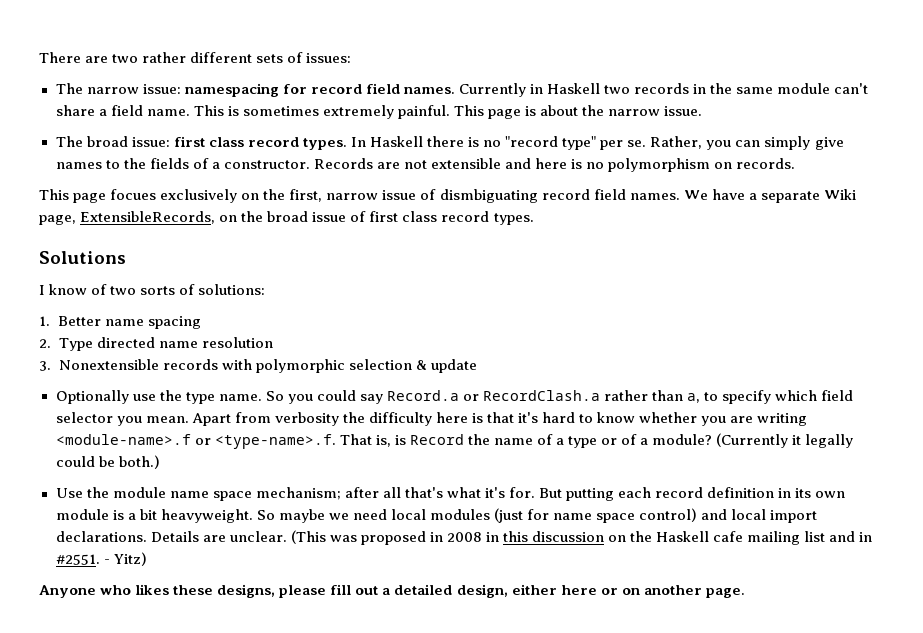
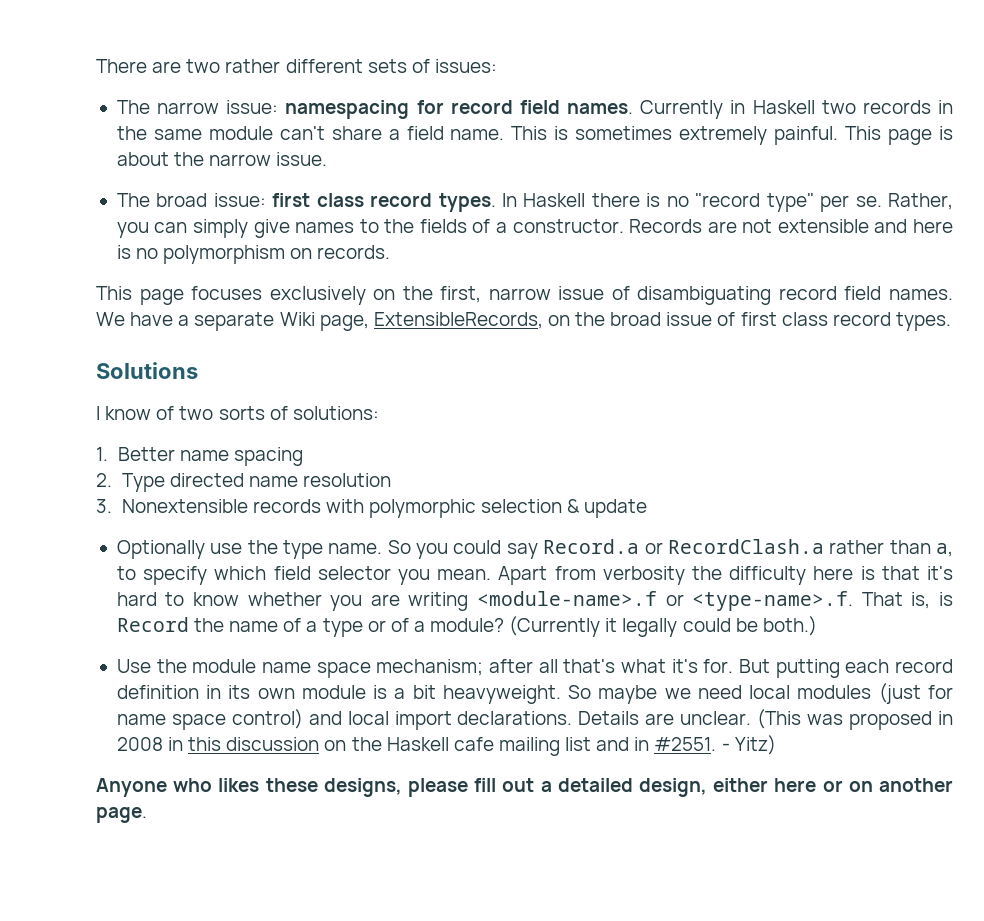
- This page focues exclusively on the first, narrow issue of dismbiguating record field names.
+ This page focuses exclusively on the first, narrow issue of disambiguating record field names.

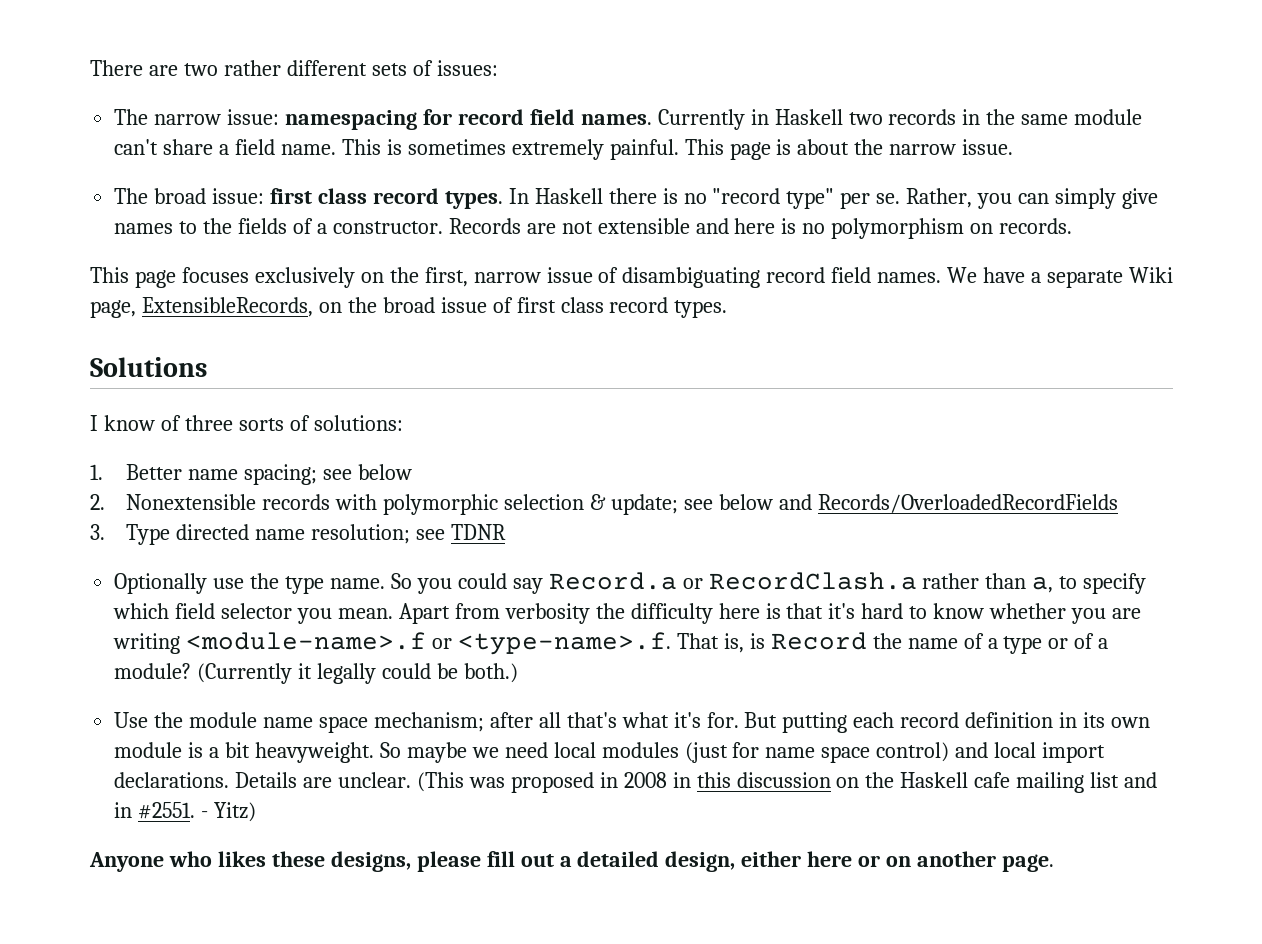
- I know of two sorts of solutions:
+ I know of three sorts of solutions:
- 1. Better name spacing
- 2. Type directed name resolution
- 3. Nonextensible records with polymorphic selection & update
+ 1. Better name spacing; see below
+ 2. Nonextensible records with polymorphic selection & update; see below and Records/OverloadedRecordFields
+ 3. Type directed name resolution; see TDNR

